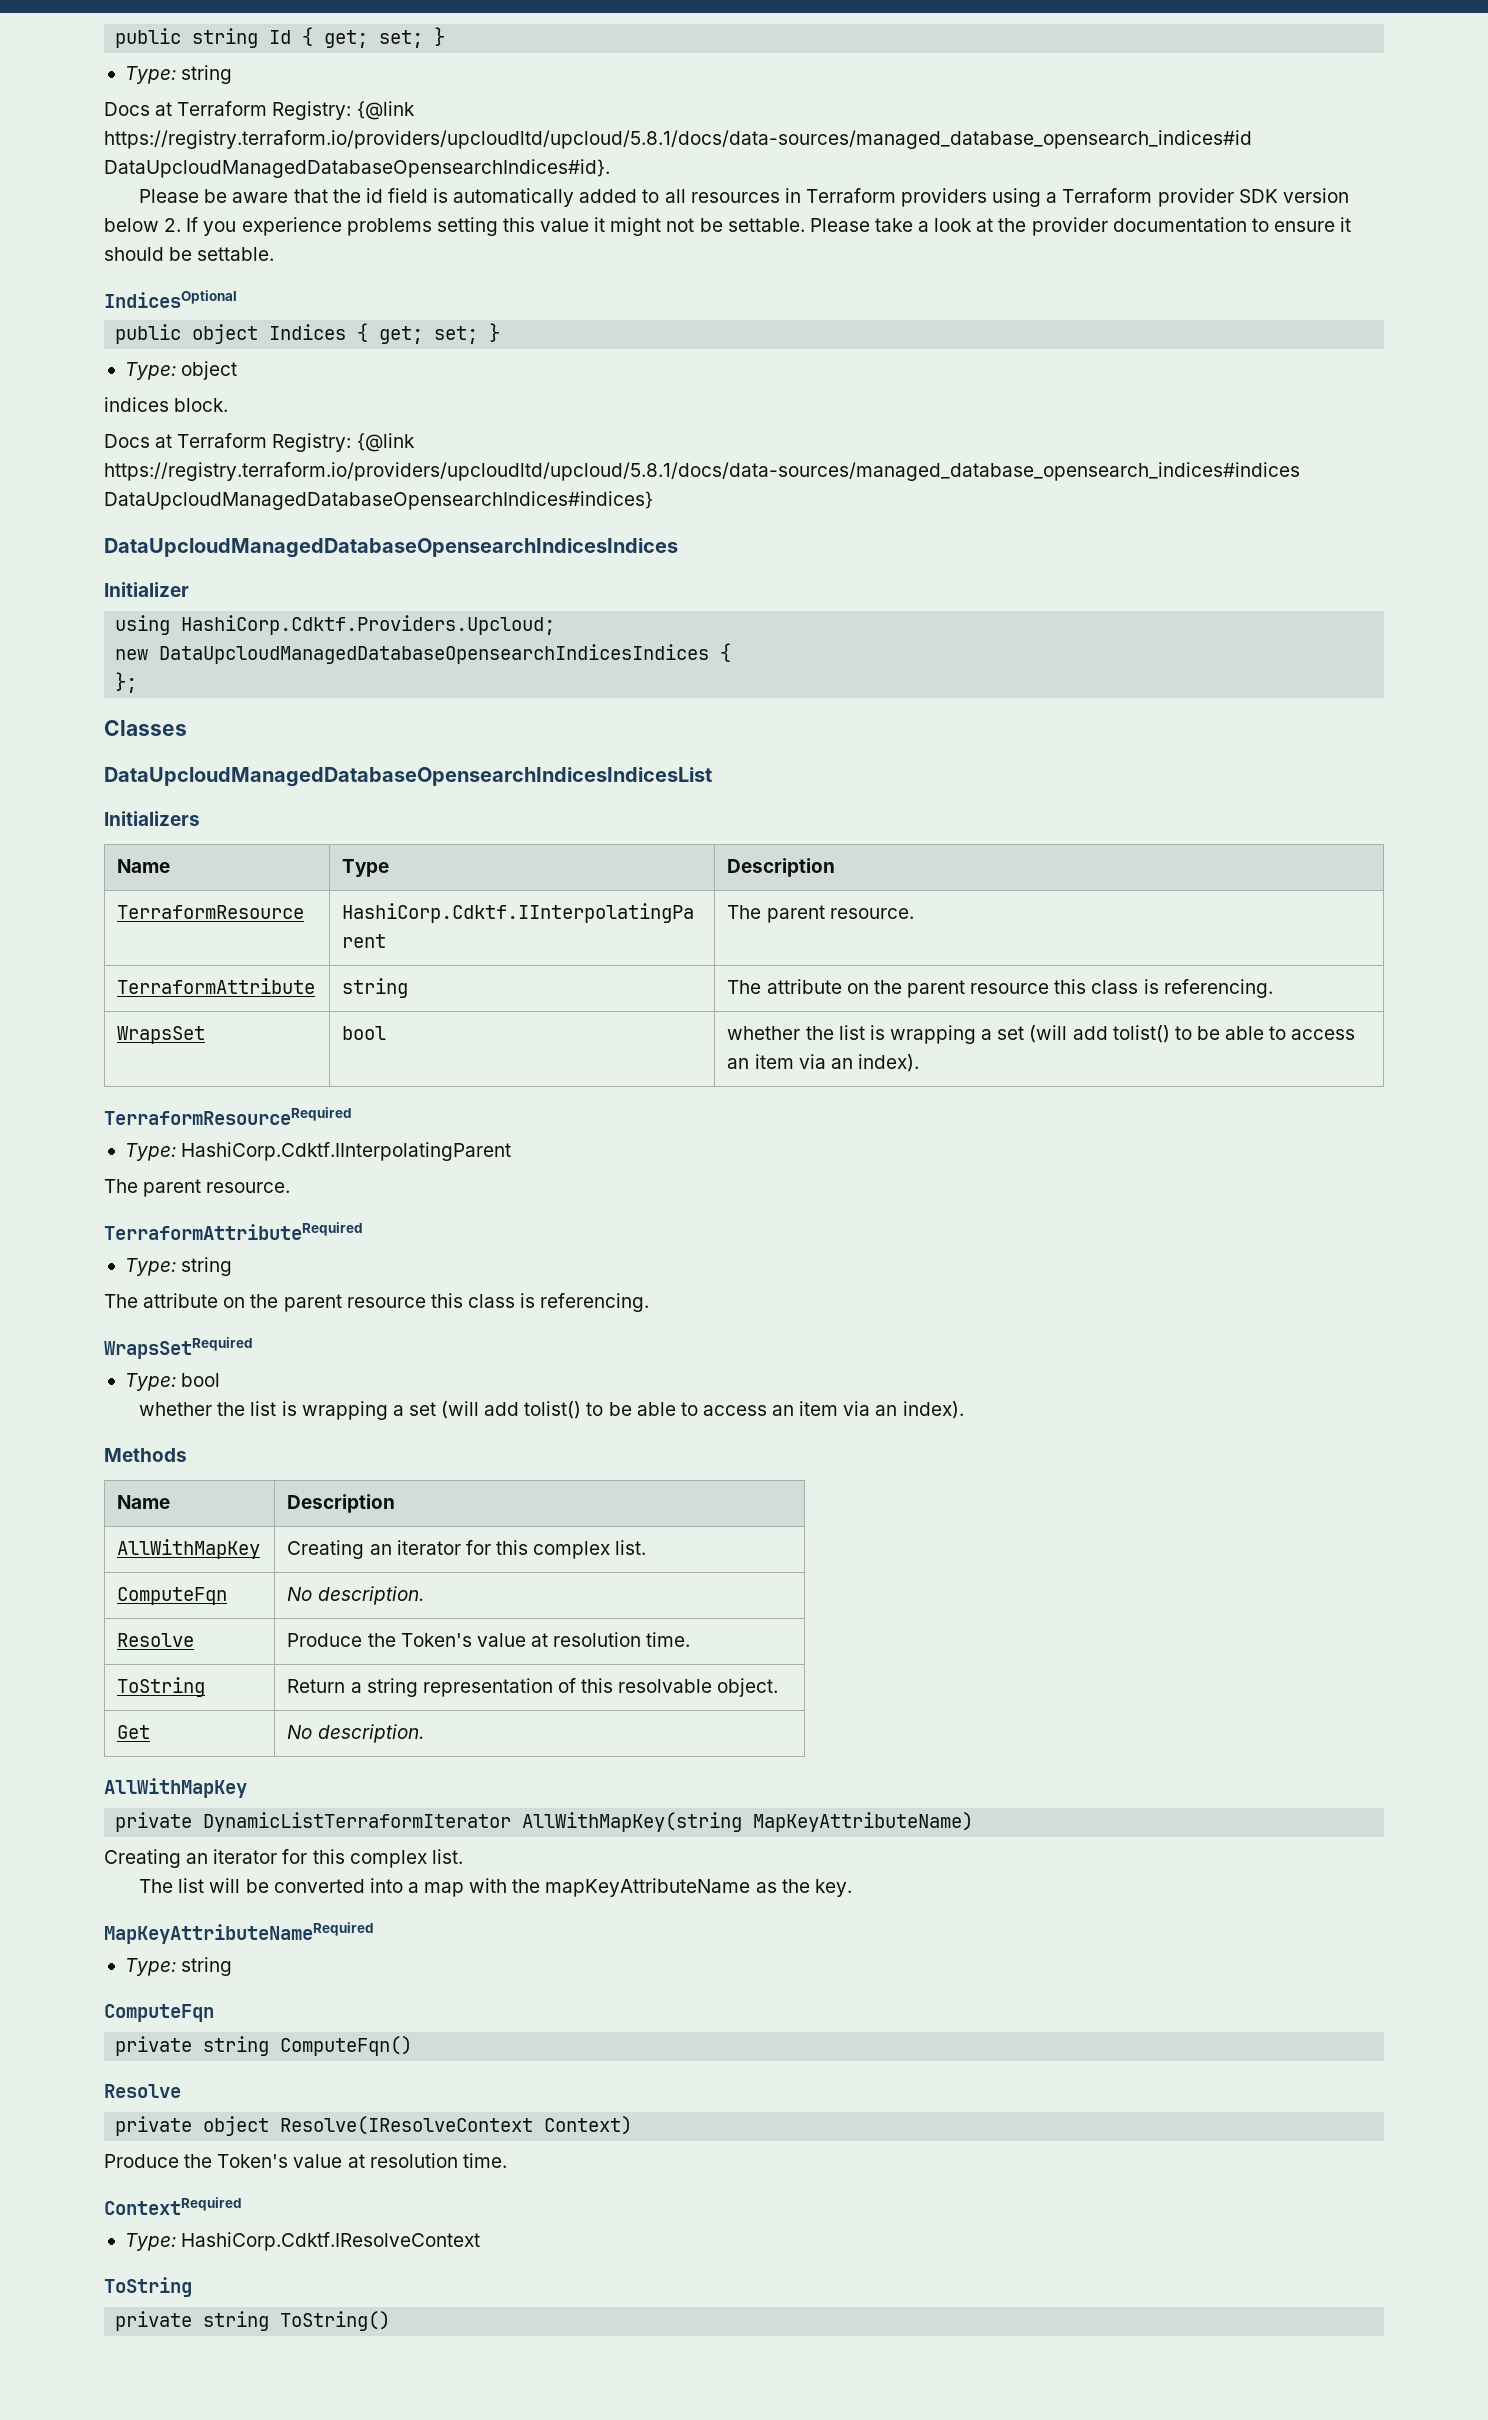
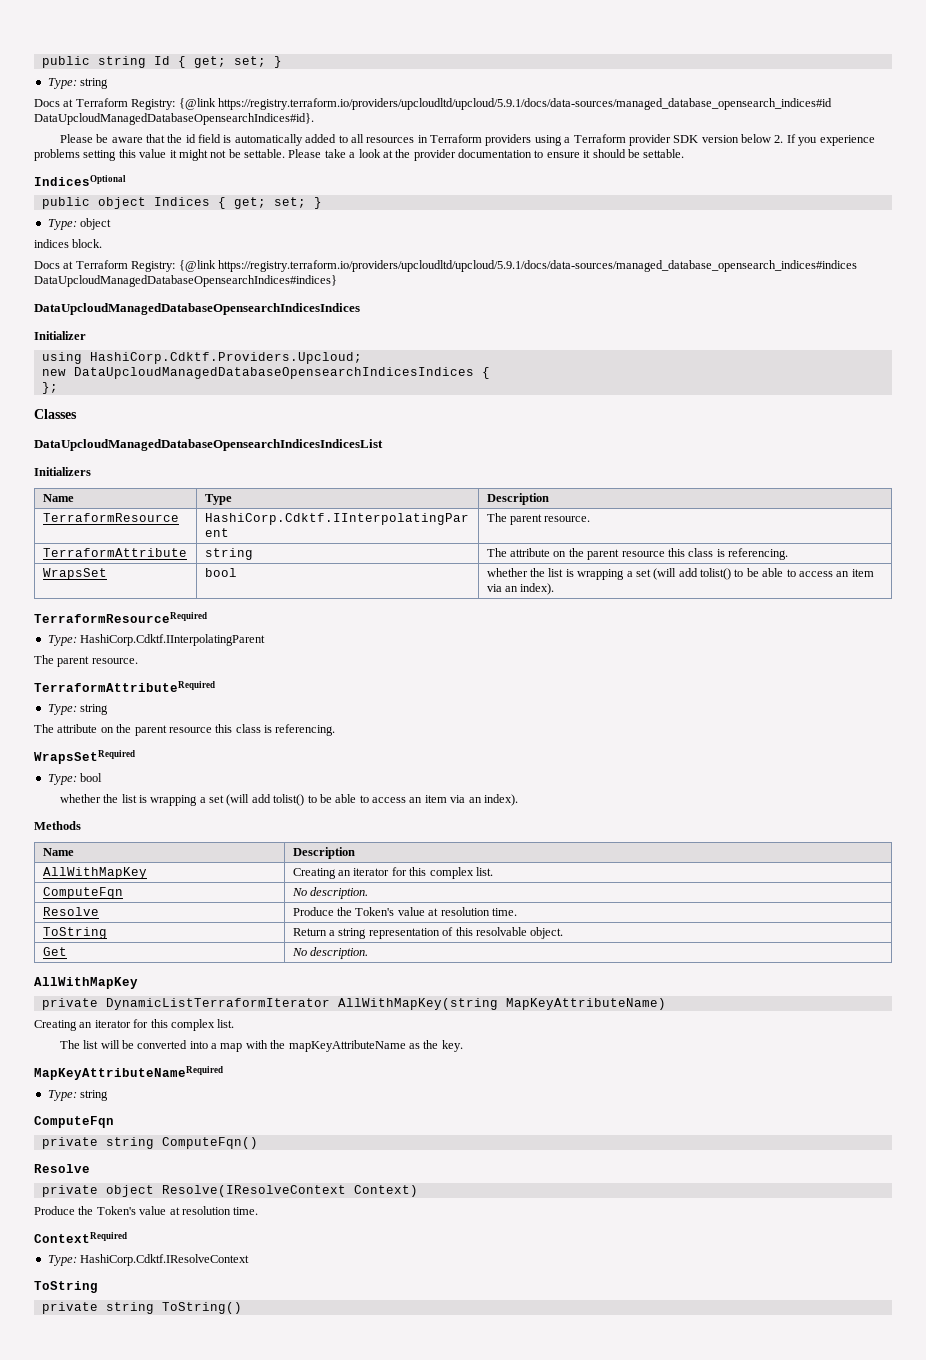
- Docs at Terraform Registry: {@link https://registry.terraform.io/providers/upcloudltd/upcloud/5.8.1/docs/data-sources/managed_database_opensearch_indices#id DataUpcloudManagedDatabaseOpensearchIndices#id}.
+ Docs at Terraform Registry: {@link https://registry.terraform.io/providers/upcloudltd/upcloud/5.9.1/docs/data-sources/managed_database_opensearch_indices#id DataUpcloudManagedDatabaseOpensearchIndices#id}.
- Docs at Terraform Registry: {@link https://registry.terraform.io/providers/upcloudltd/upcloud/5.8.1/docs/data-sources/managed_database_opensearch_indices#indices DataUpcloudManagedDatabaseOpensearchIndices#indices}
+ Docs at Terraform Registry: {@link https://registry.terraform.io/providers/upcloudltd/upcloud/5.9.1/docs/data-sources/managed_database_opensearch_indices#indices DataUpcloudManagedDatabaseOpensearchIndices#indices}

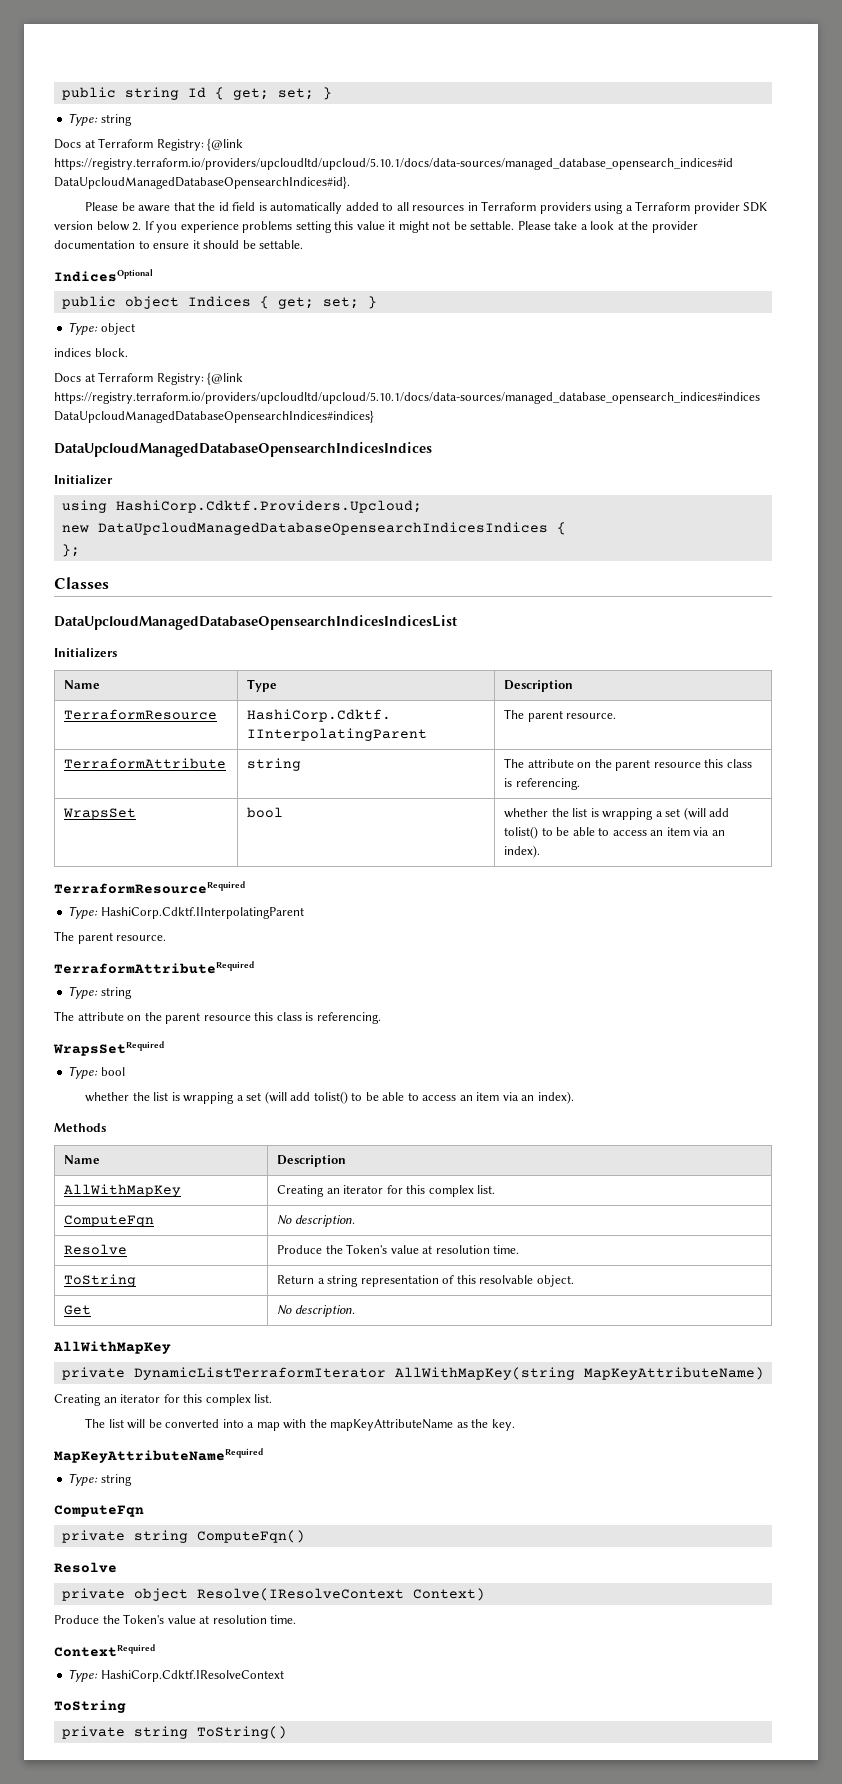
- Docs at Terraform Registry: {@link https://registry.terraform.io/providers/upcloudltd/upcloud/5.9.1/docs/data-sources/managed_database_opensearch_indices#id DataUpcloudManagedDatabaseOpensearchIndices#id}.
+ Docs at Terraform Registry: {@link https://registry.terraform.io/providers/upcloudltd/upcloud/5.10.1/docs/data-sources/managed_database_opensearch_indices#id DataUpcloudManagedDatabaseOpensearchIndices#id}.
- Docs at Terraform Registry: {@link https://registry.terraform.io/providers/upcloudltd/upcloud/5.9.1/docs/data-sources/managed_database_opensearch_indices#indices DataUpcloudManagedDatabaseOpensearchIndices#indices}
+ Docs at Terraform Registry: {@link https://registry.terraform.io/providers/upcloudltd/upcloud/5.10.1/docs/data-sources/managed_database_opensearch_indices#indices DataUpcloudManagedDatabaseOpensearchIndices#indices}

